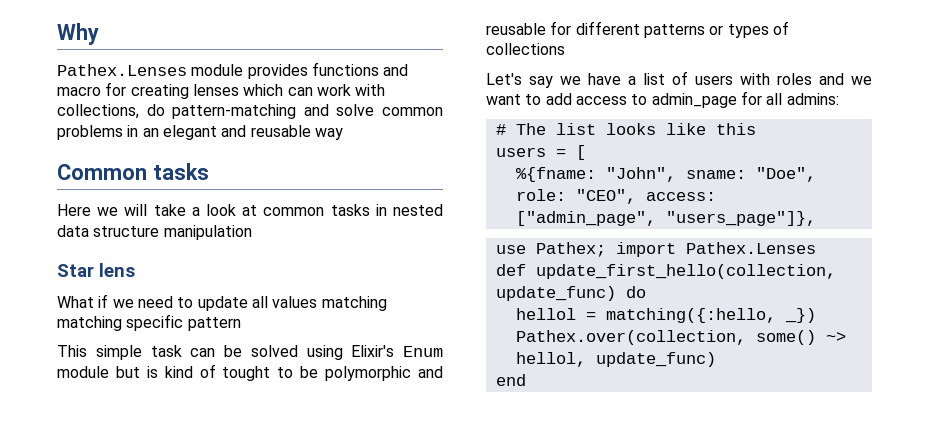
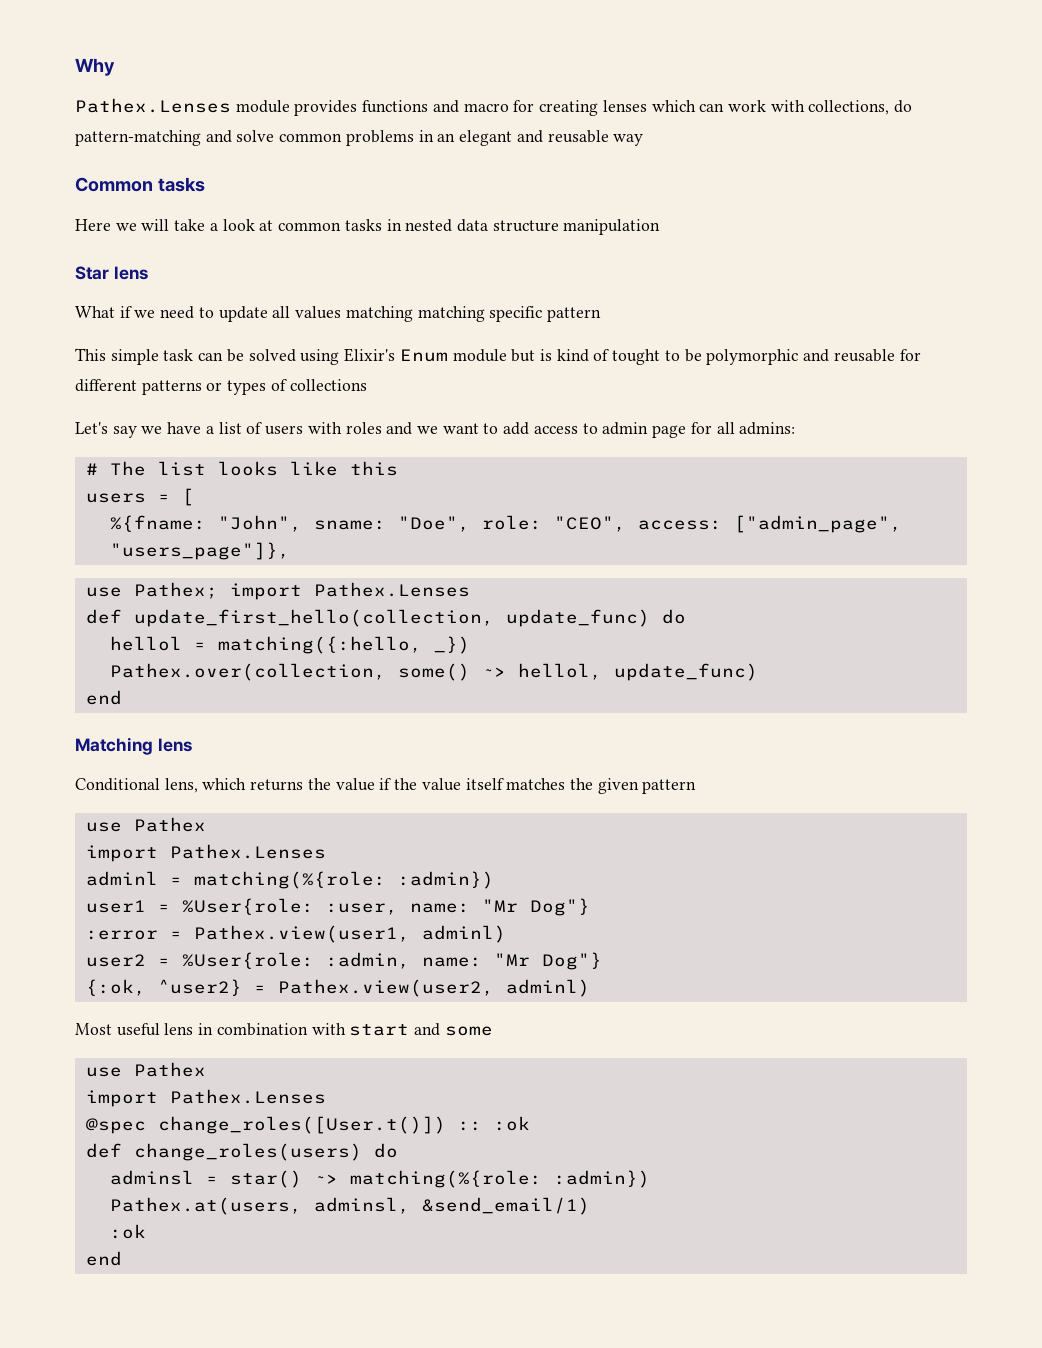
- Let's say we have a list of users with roles and we want to add access to admin_page for all admins:
+ Let's say we have a list of users with roles and we want to add access to admin page for all admins:
+ Matching lens
+ Conditional lens, which returns the value if the value itself matches the given pattern
+ use Pathex
+ import Pathex.Lenses
+ adminl = matching(%{role: :admin})
+ user1 = %User{role: :user, name: "Mr Dog"}
+ :error = Pathex.view(user1, adminl)
+ user2 = %User{role: :admin, name: "Mr Dog"}
+ {:ok, ^user2} = Pathex.view(user2, adminl)
+ Most useful lens in combination with start and some
+ use Pathex
+ import Pathex.Lenses
+ @spec change_roles([User.t()]) :: :ok
+ def change_roles(users) do
+ adminsl = star() ~> matching(%{role: :admin})
+ Pathex.at(users, adminsl, &send_email/1)
+ :ok
+ end

